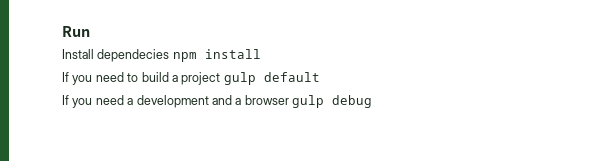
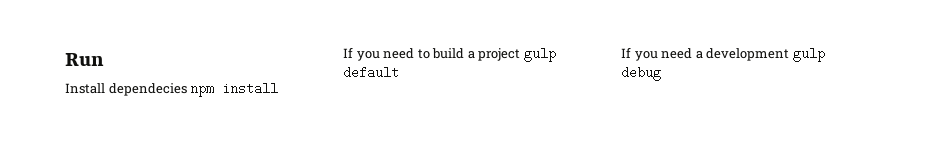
- If you need a development and a browser gulp debug
+ If you need a development gulp debug

